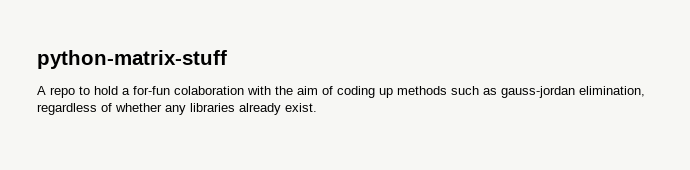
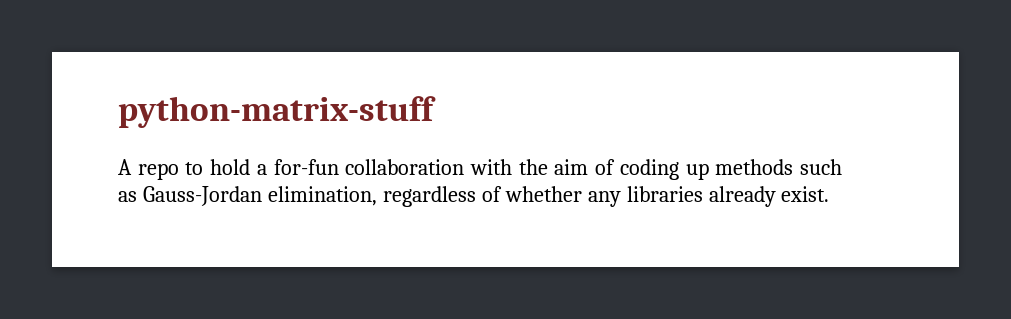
- A repo to hold a for-fun colaboration with the aim of coding up methods such as gauss-jordan elimination, regardless of whether any libraries already exist.
+ A repo to hold a for-fun collaboration with the aim of coding up methods such as Gauss-Jordan elimination, regardless of whether any libraries already exist.

